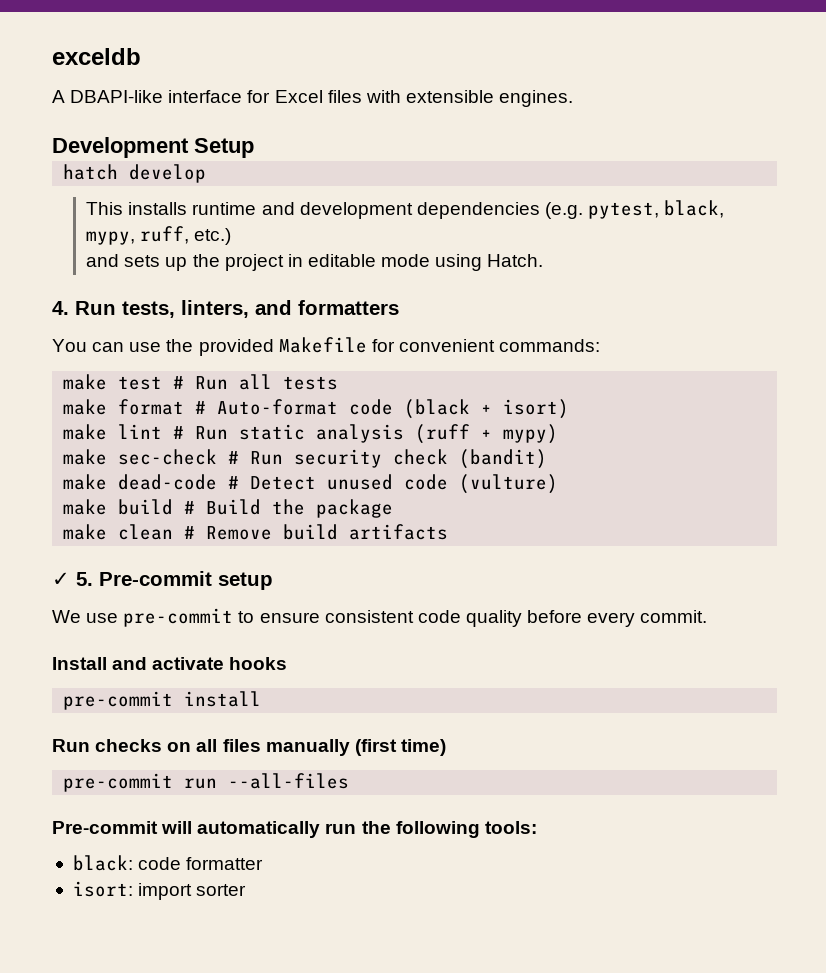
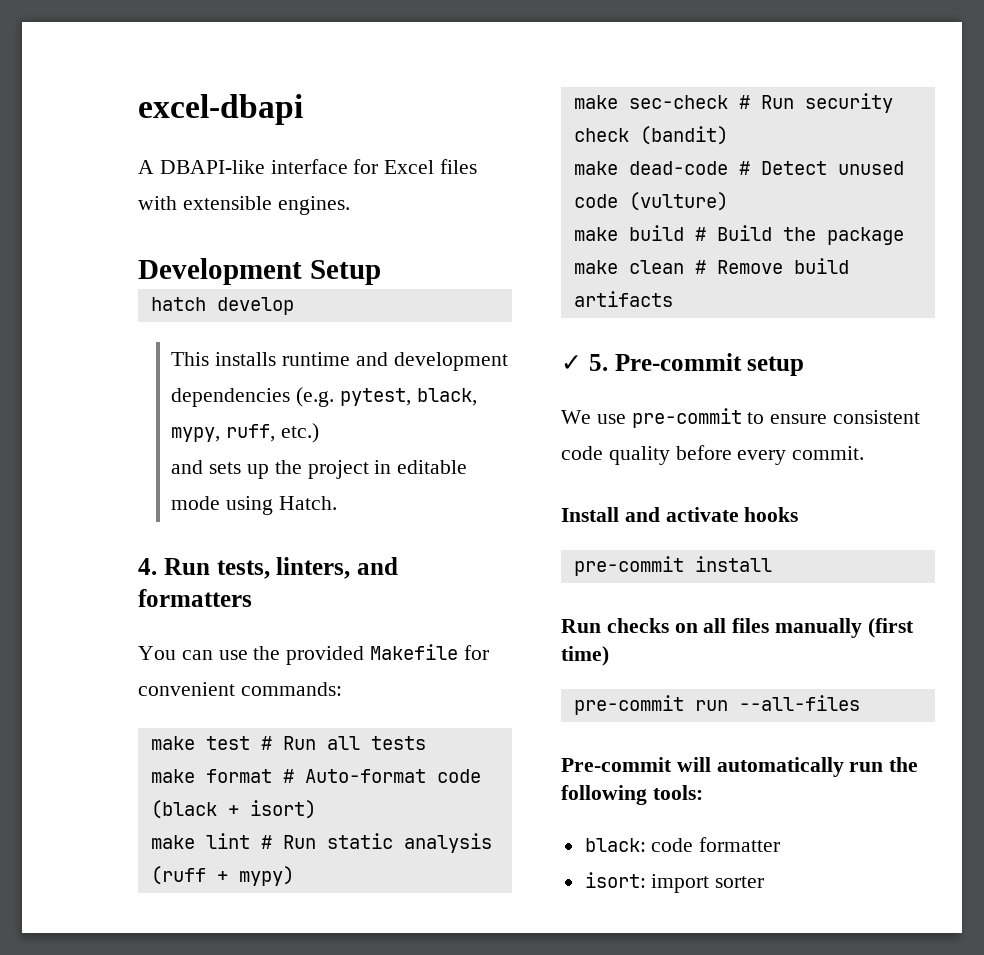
- exceldb
+ excel-dbapi

